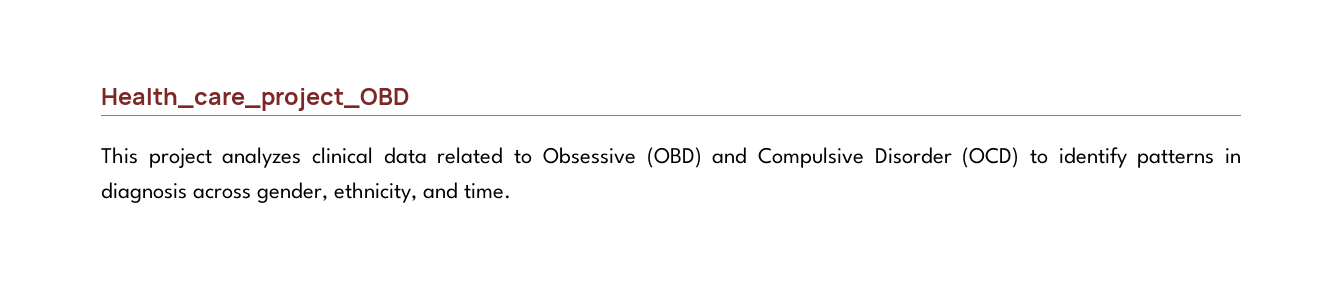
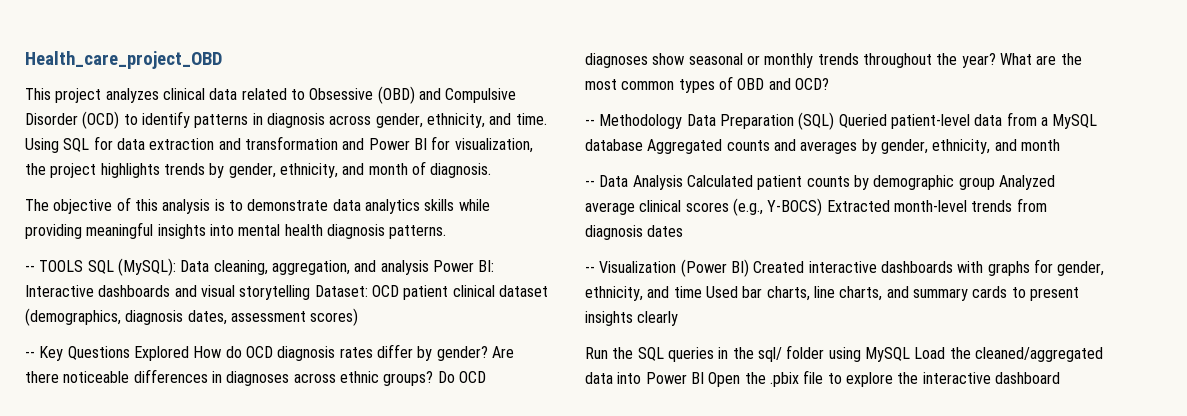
+ Using SQL for data extraction and transformation and Power BI for visualization, the project highlights trends by gender, ethnicity, and month of diagnosis.
+ The objective of this analysis is to demonstrate data analytics skills while providing meaningful insights into mental health diagnosis patterns.
+ -- TOOLS SQL (MySQL): Data cleaning, aggregation, and analysis Power BI: Interactive dashboards and visual storytelling Dataset: OCD patient clinical dataset (demographics, diagnosis dates, assessment scores)
+ -- Key Questions Explored How do OCD diagnosis rates differ by gender? Are there noticeable differences in diagnoses across ethnic groups? Do OCD diagnoses show seasonal or monthly trends throughout the year? What are the most common types of OBD and OCD?
+ -- Methodology Data Preparation (SQL) Queried patient-level data from a MySQL database Aggregated counts and averages by gender, ethnicity, and month
+ -- Data Analysis Calculated patient counts by demographic group Analyzed average clinical scores (e.g., Y-BOCS) Extracted month-level trends from diagnosis dates
+ -- Visualization (Power BI) Created interactive dashboards with graphs for gender, ethnicity, and time Used bar charts, line charts, and summary cards to present insights clearly
+ Run the SQL queries in the sql/ folder using MySQL Load the cleaned/aggregated data into Power BI Open the .pbix file to explore the interactive dashboard

